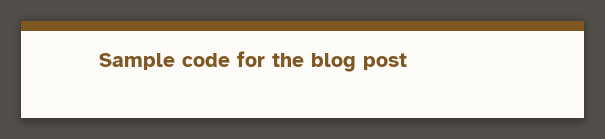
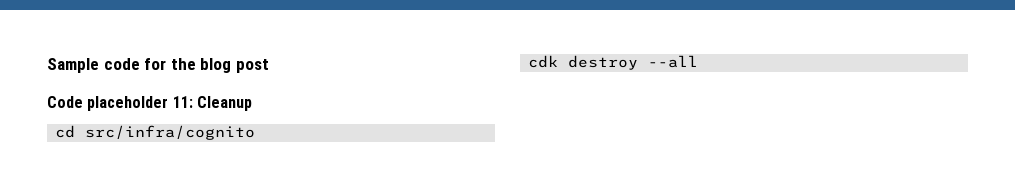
+ Code placeholder 11: Cleanup
+ cd src/infra/cognito
+ cdk destroy --all

